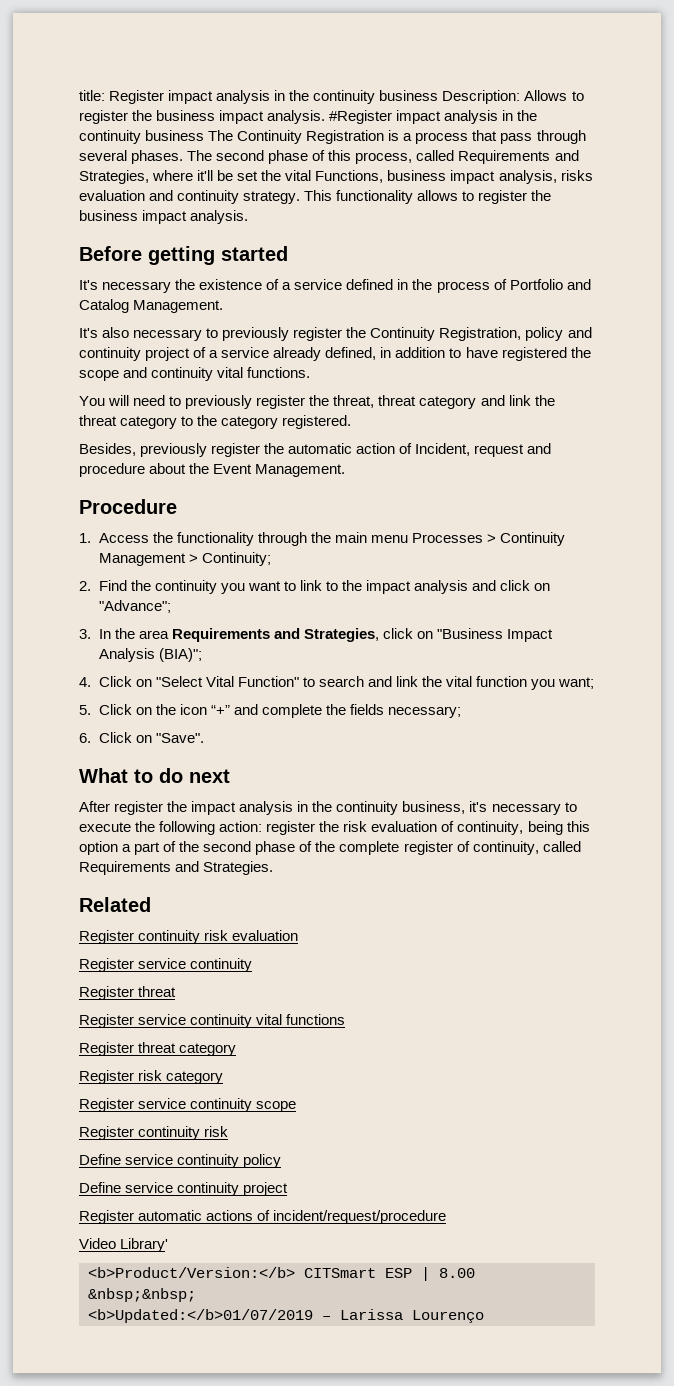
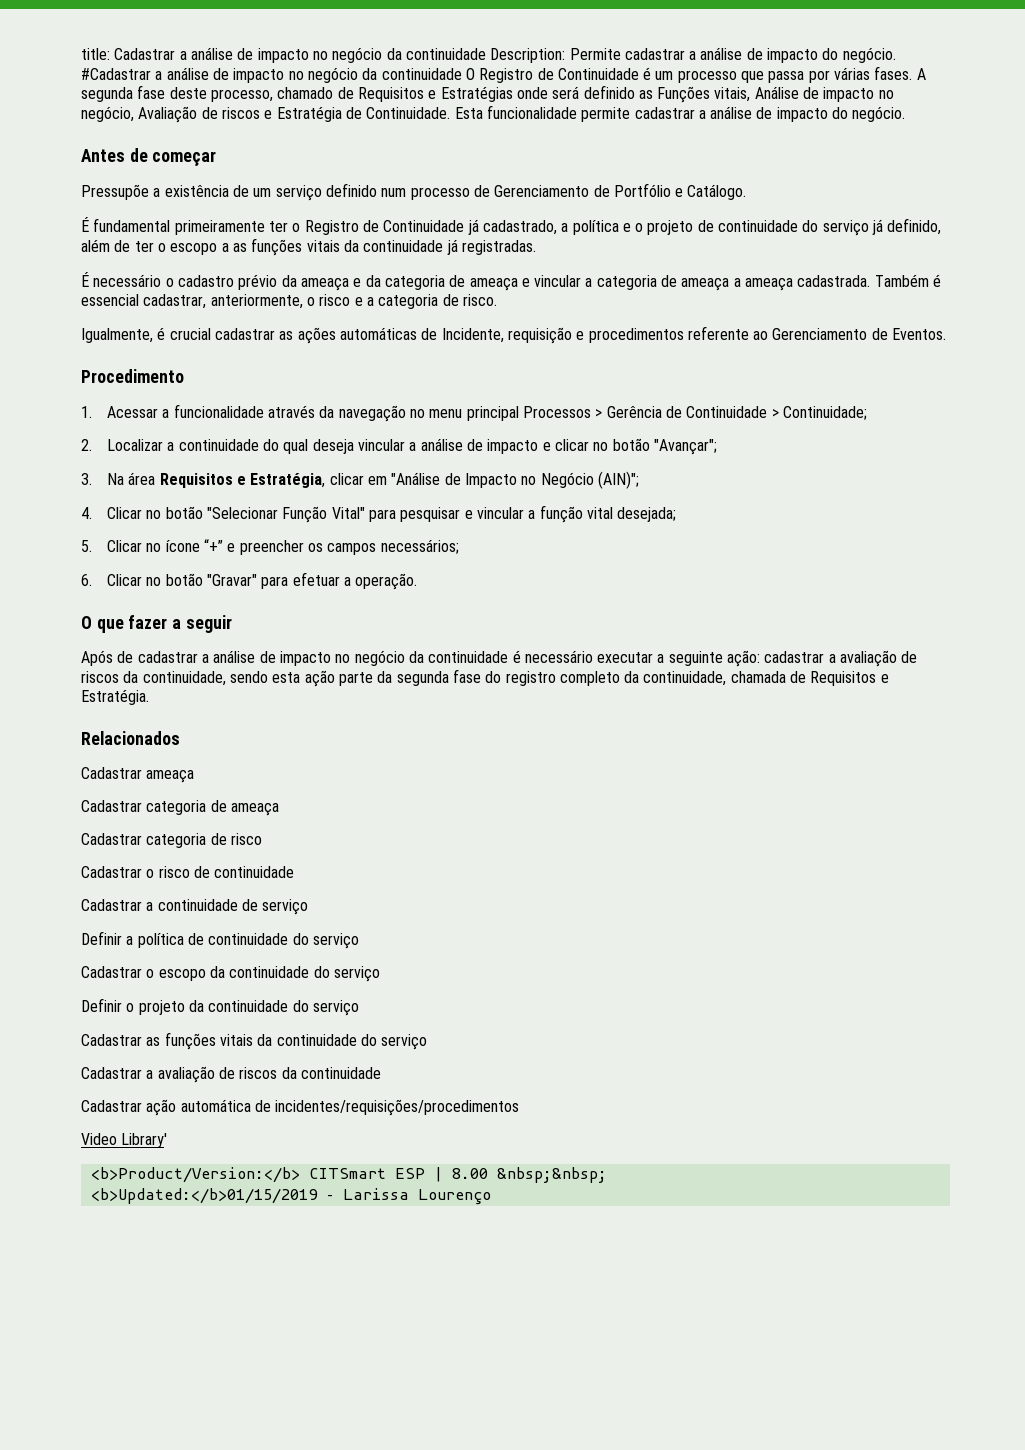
- title: Register impact analysis in the continuity business Description: Allows to register the business impact analysis. #Register impact analysis in the continuity business The Continuity Registration is a process that pass through several phases. The second phase of this process, called Requirements and Strategies, where it'll be set the vital Functions, business impact analysis, risks evaluation and continuity strategy. This functionality allows to register the business impact analysis.
- Before getting started
- It's necessary the existence of a service defined in the process of Portfolio and Catalog Management.
- It's also necessary to previously register the Continuity Registration, policy and continuity project of a service already defined, in addition to have registered the scope and continuity vital functions.
- You will need to previously register the threat, threat category and link the threat category to the category registered.
- Besides, previously register the automatic action of Incident, request and procedure about the Event Management.
- Procedure
- 1. Access the functionality through the main menu Processes > Continuity Management > Continuity;
- 2. Find the continuity you want to link to the impact analysis and click on "Advance";
- 3. In the area Requirements and Strategies, click on "Business Impact Analysis (BIA)";
- 4. Click on "Select Vital Function" to search and link the vital function you want;
- 5. Click on the icon “+” and complete the fields necessary;
- 6. Click on "Save".
- What to do next
- After register the impact analysis in the continuity business, it's necessary to execute the following action: register the risk evaluation of continuity, being this option a part of the second phase of the complete register of continuity, called Requirements and Strategies.
- Related
- Register continuity risk evaluation
- Register service continuity
- Register threat
- Register service continuity vital functions
- Register threat category
- Register risk category
- Register service continuity scope
- Register continuity risk
- Define service continuity policy
- Define service continuity project
- Register automatic actions of incident/request/procedure
+ title: Cadastrar a análise de impacto no negócio da continuidade Description: Permite cadastrar a análise de impacto do negócio. #Cadastrar a análise de impacto no negócio da continuidade O Registro de Continuidade é um processo que passa por várias fases. A segunda fase deste processo, chamado de Requisitos e Estratégias onde será definido as Funções vitais, Análise de impacto no negócio, Avaliação de riscos e Estratégia de Continuidade. Esta funcionalidade permite cadastrar a análise de impacto do negócio.
+ Antes de começar
+ Pressupõe a existência de um serviço definido num processo de Gerenciamento de Portfólio e Catálogo.
+ É fundamental primeiramente ter o Registro de Continuidade já cadastrado, a política e o projeto de continuidade do serviço já definido, além de ter o escopo a as funções vitais da continuidade já registradas.
+ É necessário o cadastro prévio da ameaça e da categoria de ameaça e vincular a categoria de ameaça a ameaça cadastrada. Também é essencial cadastrar, anteriormente, o risco e a categoria de risco.
+ Igualmente, é crucial cadastrar as ações automáticas de Incidente, requisição e procedimentos referente ao Gerenciamento de Eventos.
+ Procedimento
+ 1. Acessar a funcionalidade através da navegação no menu principal Processos > Gerência de Continuidade > Continuidade;
+ 2. Localizar a continuidade do qual deseja vincular a análise de impacto e clicar no botão "Avançar";
+ 3. Na área Requisitos e Estratégia, clicar em "Análise de Impacto no Negócio (AIN)";
+ 4. Clicar no botão "Selecionar Função Vital" para pesquisar e vincular a função vital desejada;
+ 5. Clicar no ícone “+” e preencher os campos necessários;
+ 6. Clicar no botão "Gravar" para efetuar a operação.
+ O que fazer a seguir
+ Após de cadastrar a análise de impacto no negócio da continuidade é necessário executar a seguinte ação: cadastrar a avaliação de riscos da continuidade, sendo esta ação parte da segunda fase do registro completo da continuidade, chamada de Requisitos e Estratégia.
+ Relacionados
+ Cadastrar ameaça
+ Cadastrar categoria de ameaça
+ Cadastrar categoria de risco
+ Cadastrar o risco de continuidade
+ Cadastrar a continuidade de serviço
+ Definir a política de continuidade do serviço
+ Cadastrar o escopo da continuidade do serviço
+ Definir o projeto da continuidade do serviço
+ Cadastrar as funções vitais da continuidade do serviço
+ Cadastrar a avaliação de riscos da continuidade
+ Cadastrar ação automática de incidentes/requisições/procedimentos
- <b>Updated:</b>01/07/2019 – Larissa Lourenço
+ <b>Updated:</b>01/15/2019 – Larissa Lourenço

